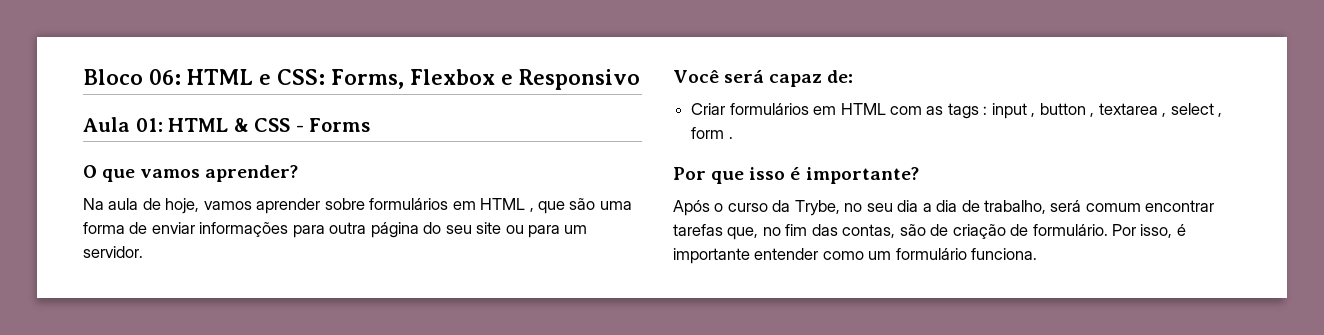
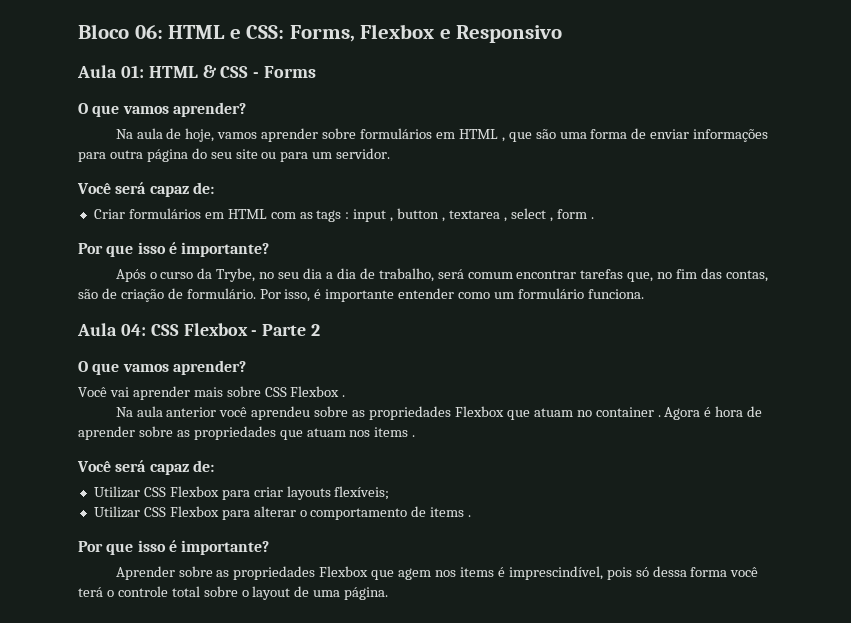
+ Aula 04: CSS Flexbox - Parte 2
+ O que vamos aprender?
+ Você vai aprender mais sobre CSS Flexbox .
+ Na aula anterior você aprendeu sobre as propriedades Flexbox que atuam no container . Agora é hora de aprender sobre as propriedades que atuam nos items .
+ Você será capaz de:
+ Utilizar CSS Flexbox para criar layouts flexíveis;
+ Utilizar CSS Flexbox para alterar o comportamento de items .
+ Por que isso é importante?
+ Aprender sobre as propriedades Flexbox que agem nos items é imprescindível, pois só dessa forma você terá o controle total sobre o layout de uma página.

